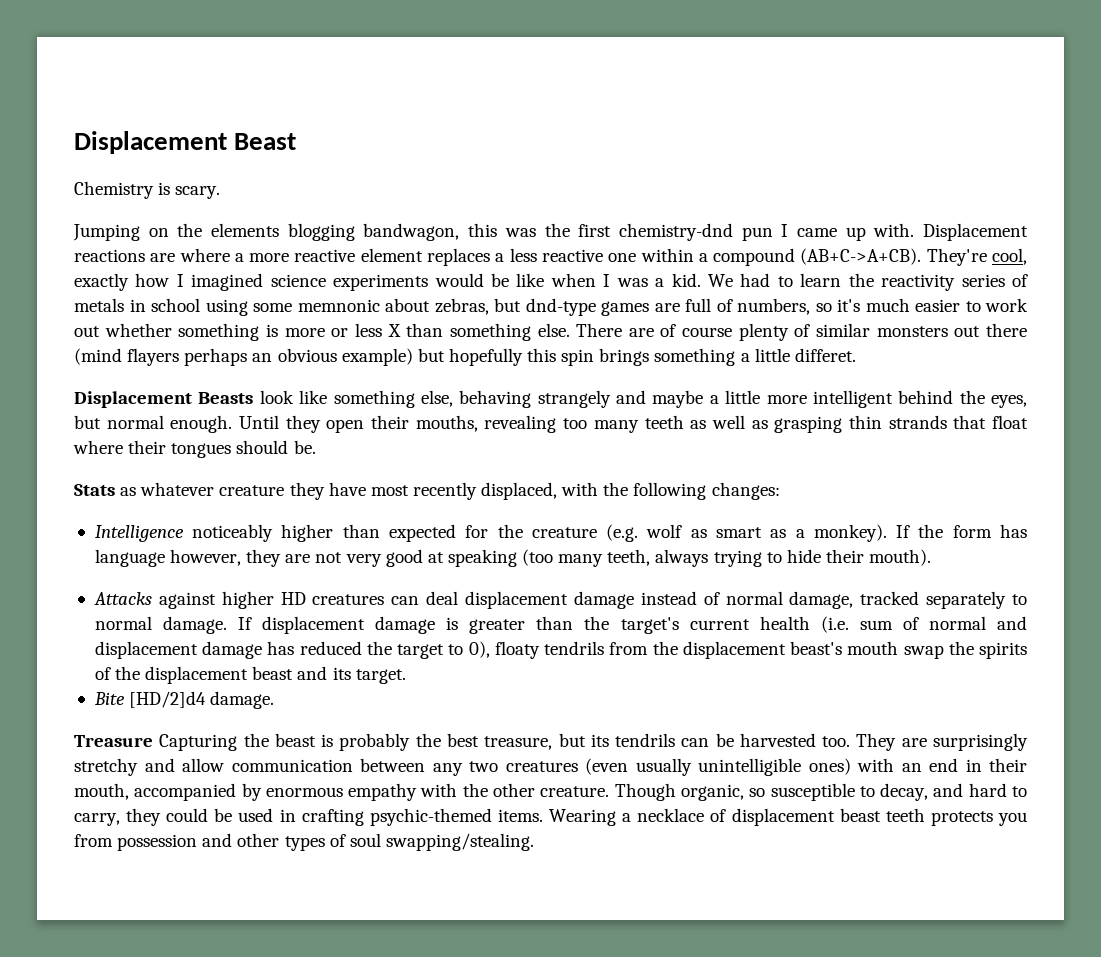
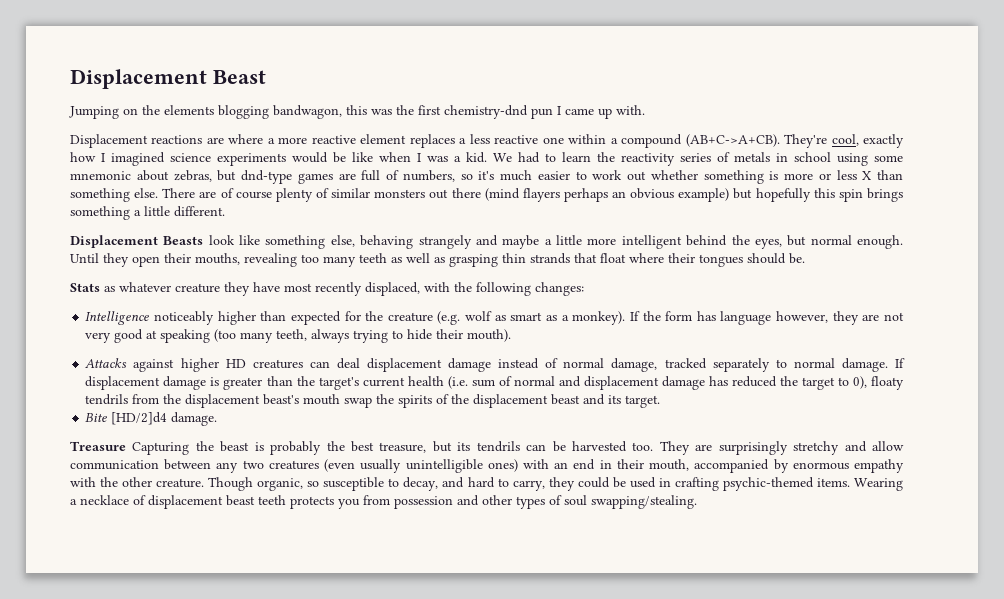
- Chemistry is scary.
- Jumping on the elements blogging bandwagon, this was the first chemistry-dnd pun I came up with. Displacement reactions are where a more reactive element replaces a less reactive one within a compound (AB+C->A+CB).
+ Jumping on the elements blogging bandwagon, this was the first chemistry-dnd pun I came up with.
+ Displacement reactions are where a more reactive element replaces a less reactive one within a compound (AB+C->A+CB).
- We had to learn the reactivity series of metals in school using some memnonic about zebras, but dnd-type games are full of numbers, so it's much easier to work out whether something is more or less X than something else.
+ We had to learn the reactivity series of metals in school using some mnemonic about zebras, but dnd-type games are full of numbers, so it's much easier to work out whether something is more or less X than something else.
- There are of course plenty of similar monsters out there (mind flayers perhaps an obvious example) but hopefully this spin brings something a little differet.
+ There are of course plenty of similar monsters out there (mind flayers perhaps an obvious example) but hopefully this spin brings something a little different.

